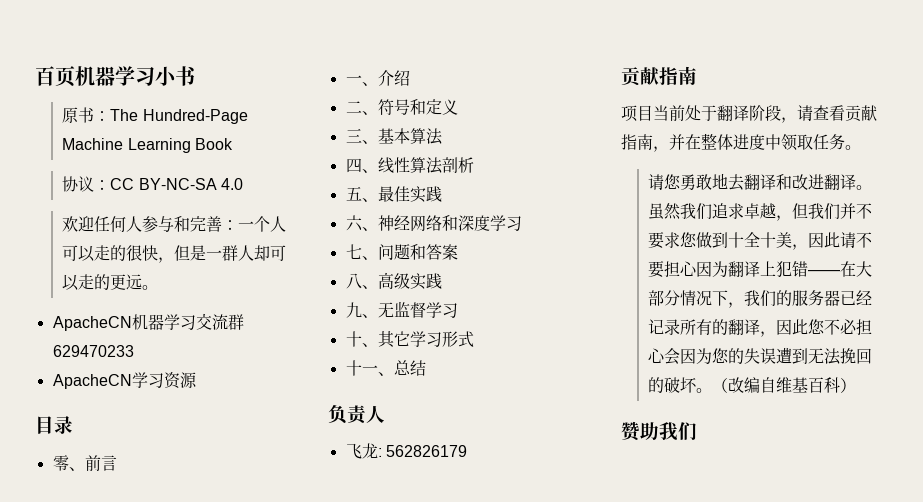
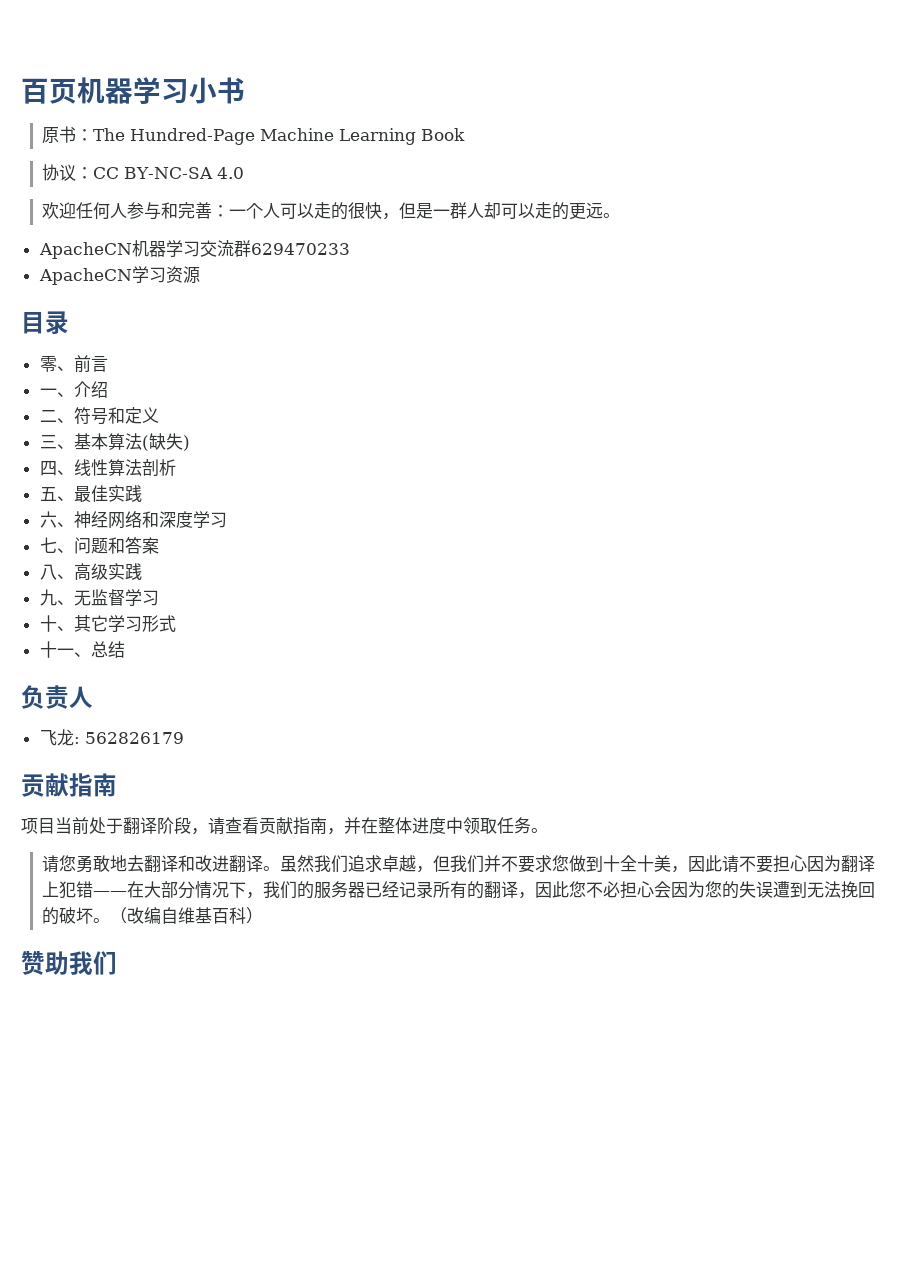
- 三、基本算法
+ 三、基本算法(缺失)

